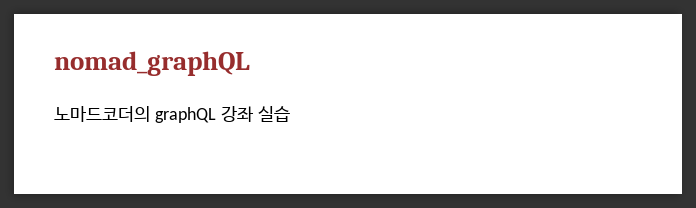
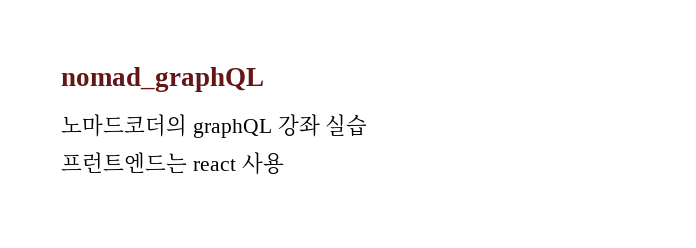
+ 프런트엔드는 react 사용

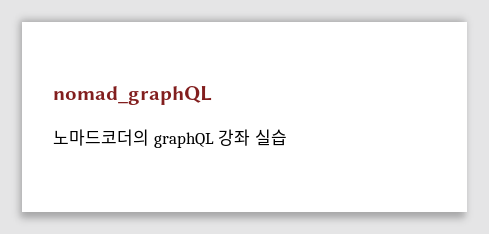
- 프런트엔드는 react 사용

